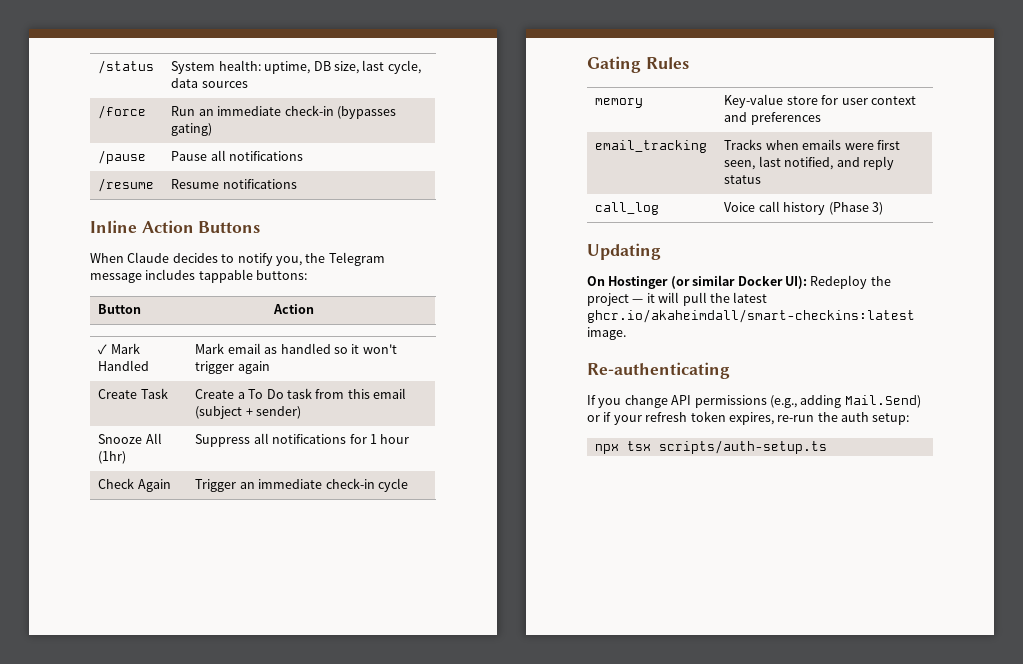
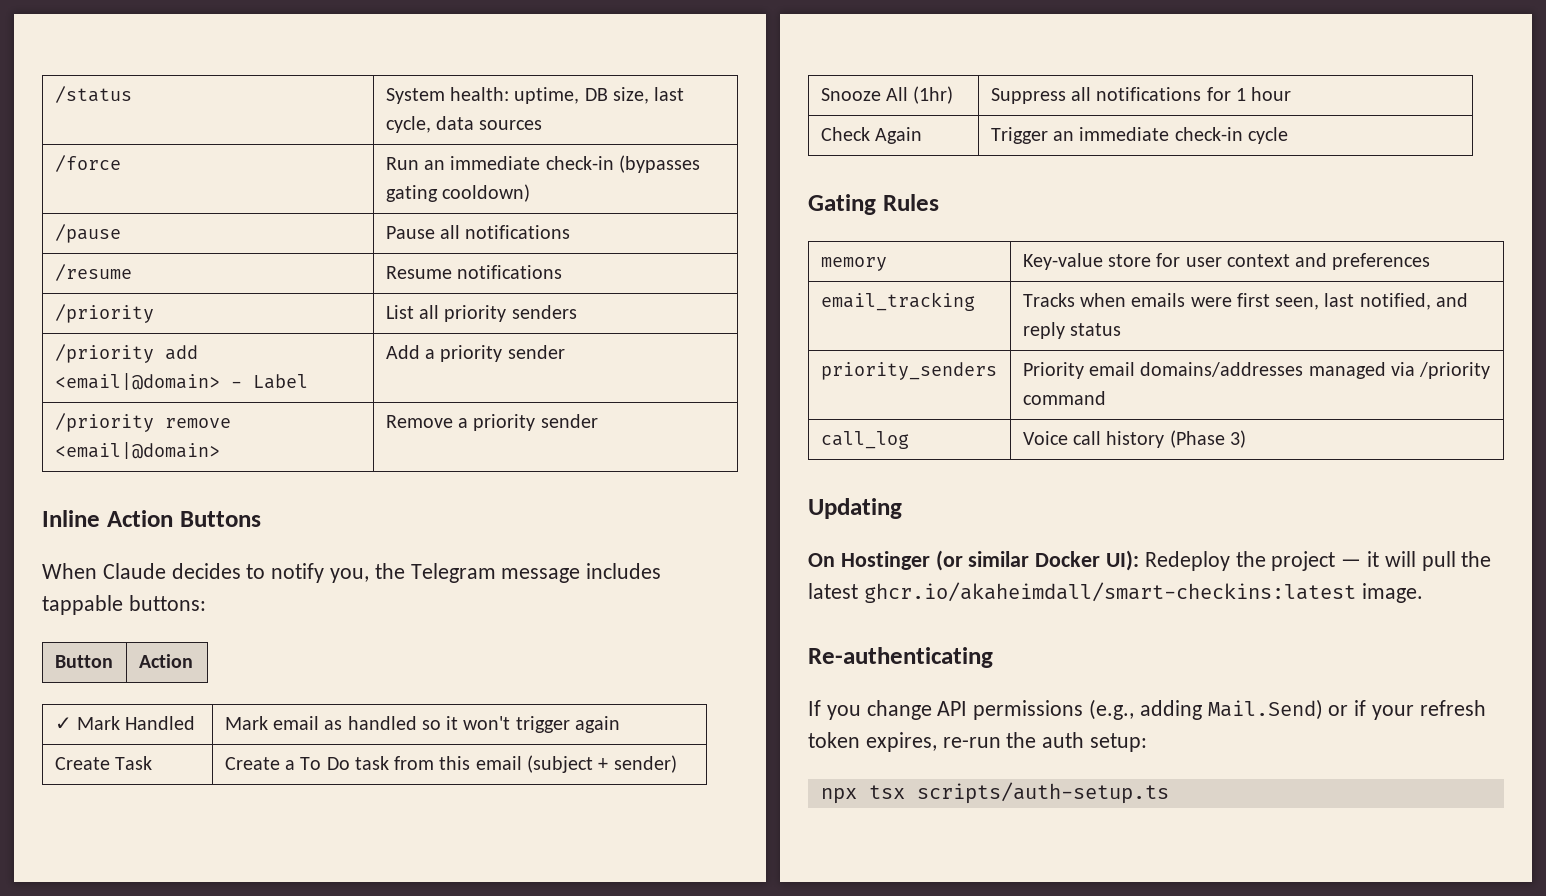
- /force | Run an immediate check-in (bypasses gating)
+ /force | Run an immediate check-in (bypasses gating cooldown)
+ /priority | List all priority senders
+ /priority add <email|@domain> - Label | Add a priority sender
+ /priority remove <email|@domain> | Remove a priority sender
+ priority_senders | Priority email domains/addresses managed via /priority command

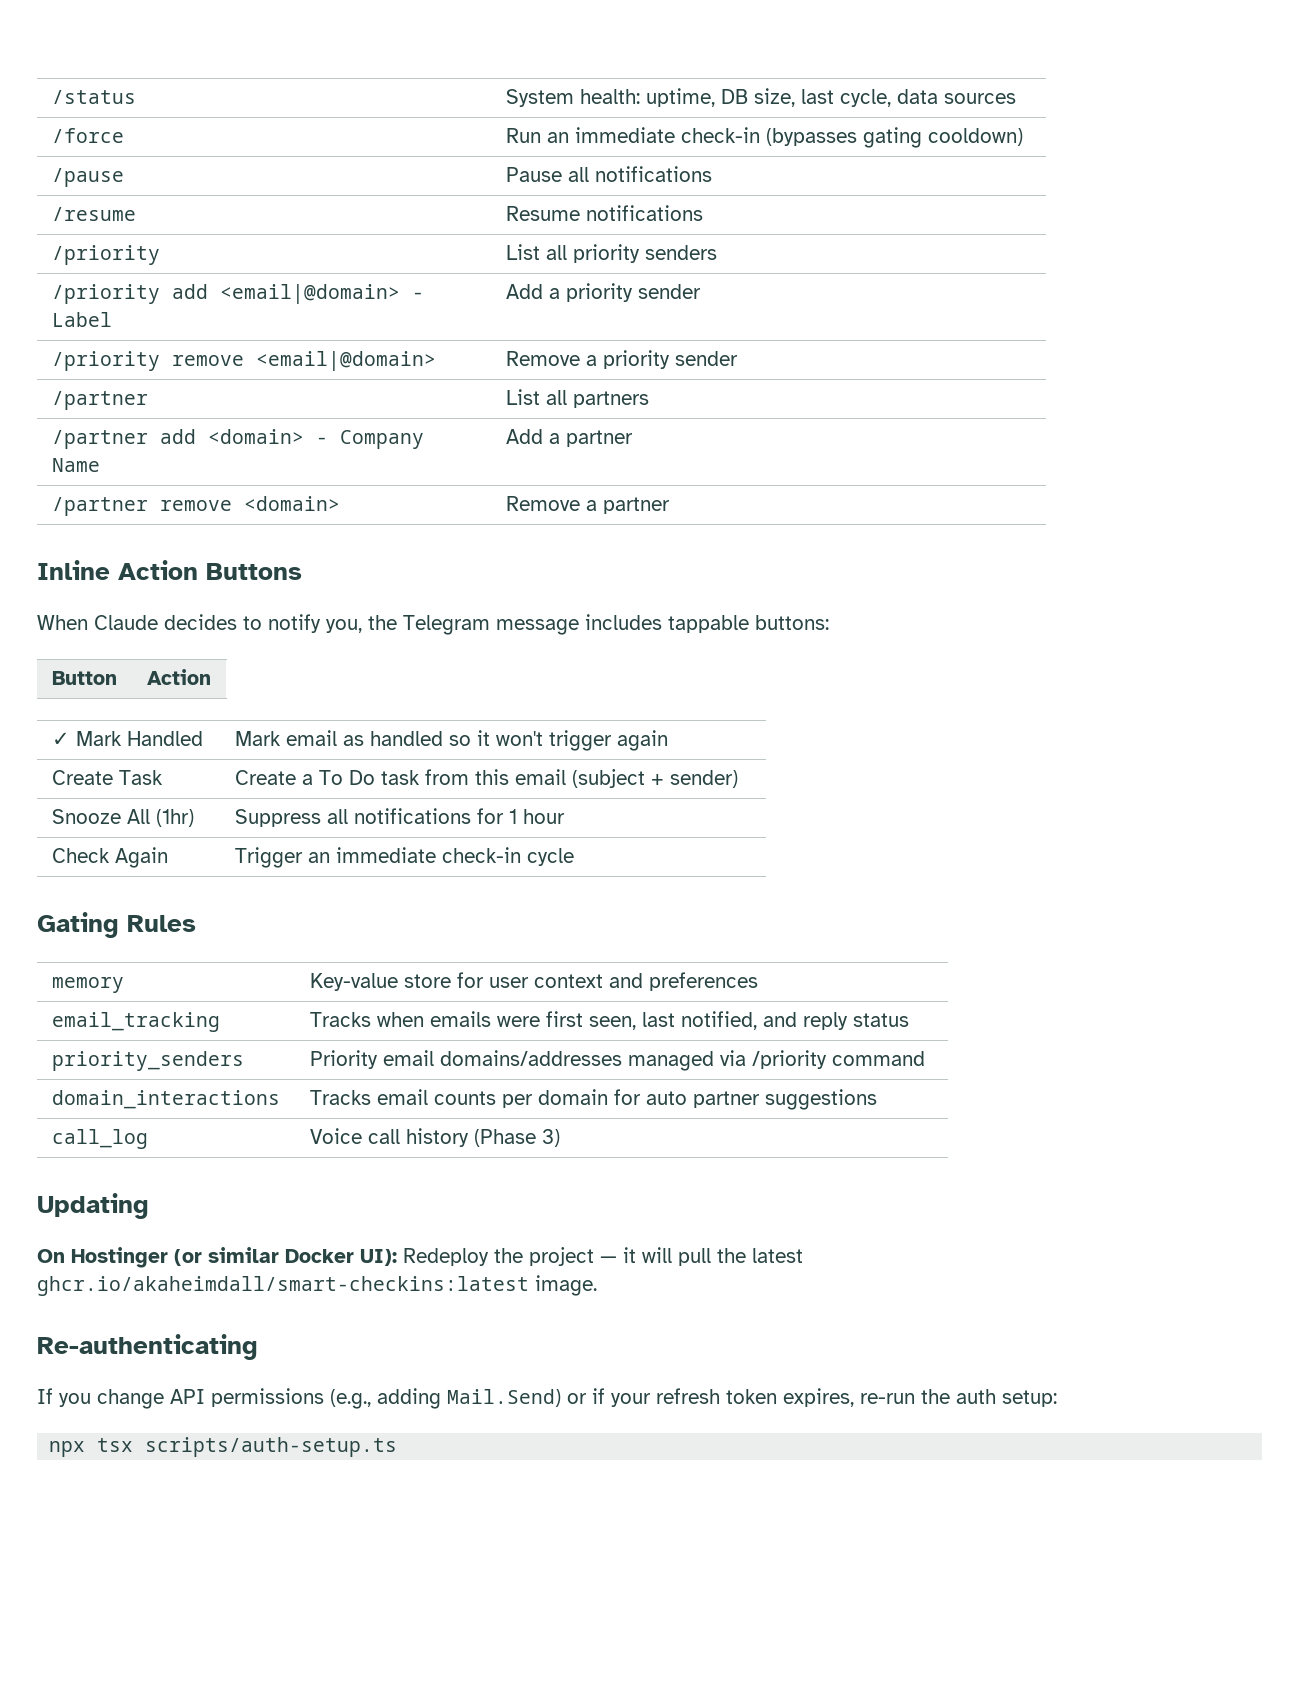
+ /partner | List all partners
+ /partner add <domain> - Company Name | Add a partner
+ /partner remove <domain> | Remove a partner
+ domain_interactions | Tracks email counts per domain for auto partner suggestions

